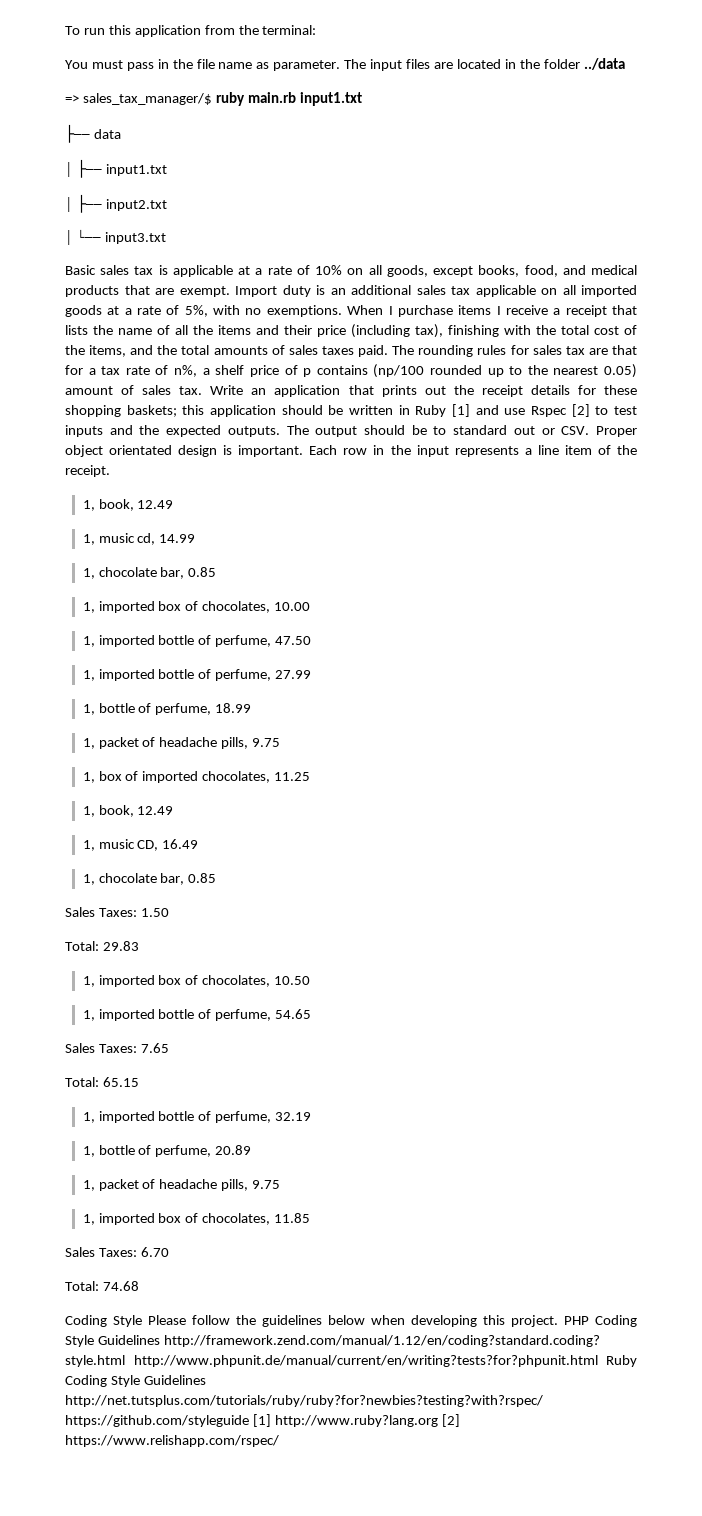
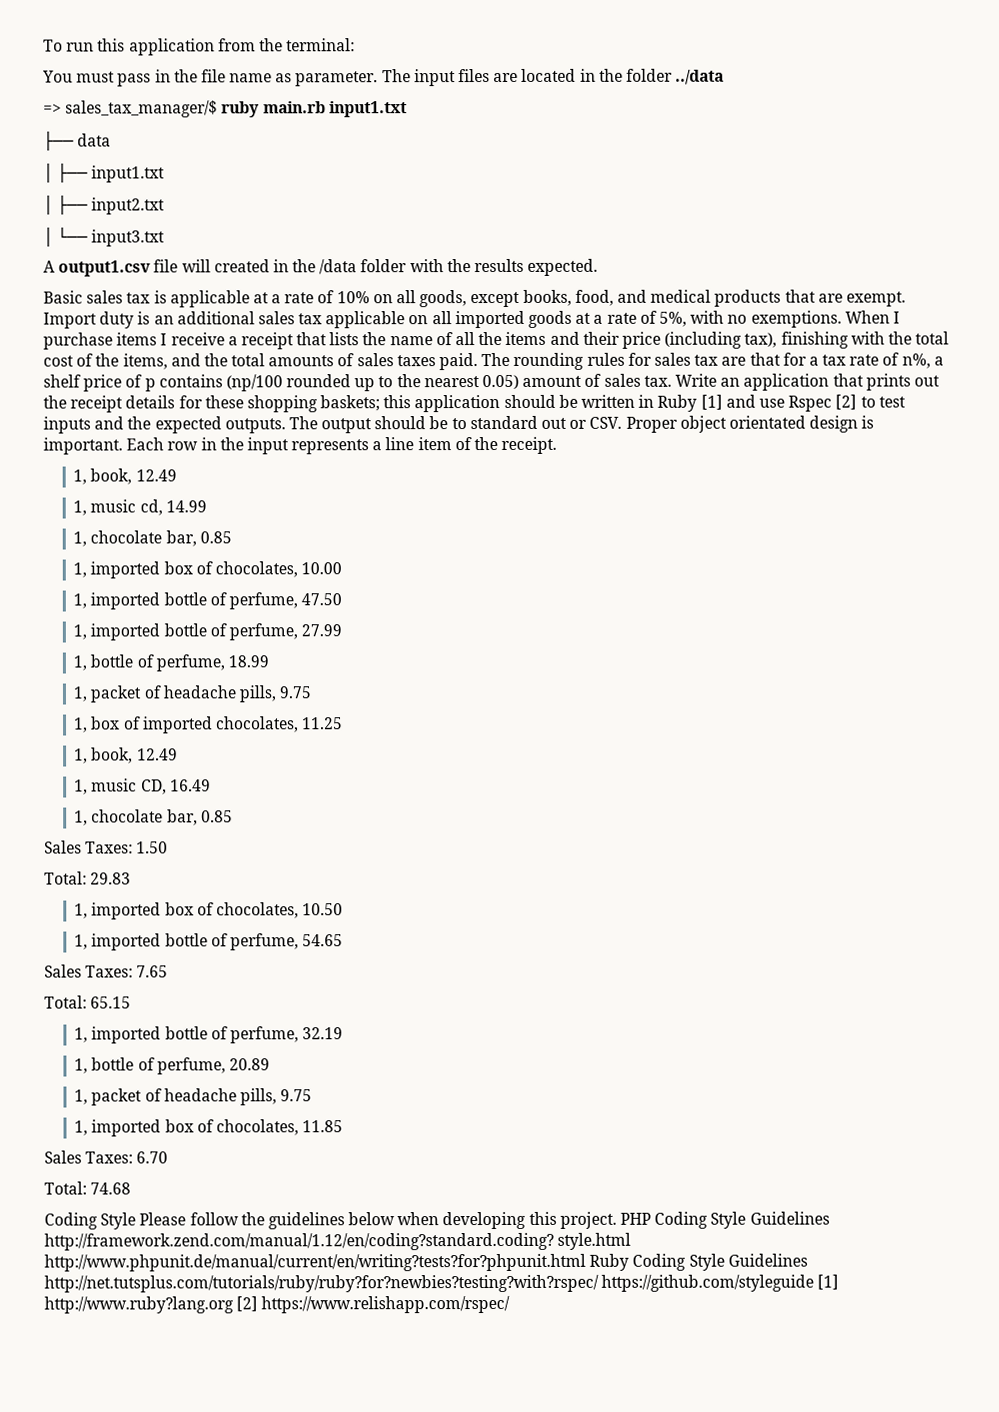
+ A output1.csv file will created in the /data folder with the results expected.

